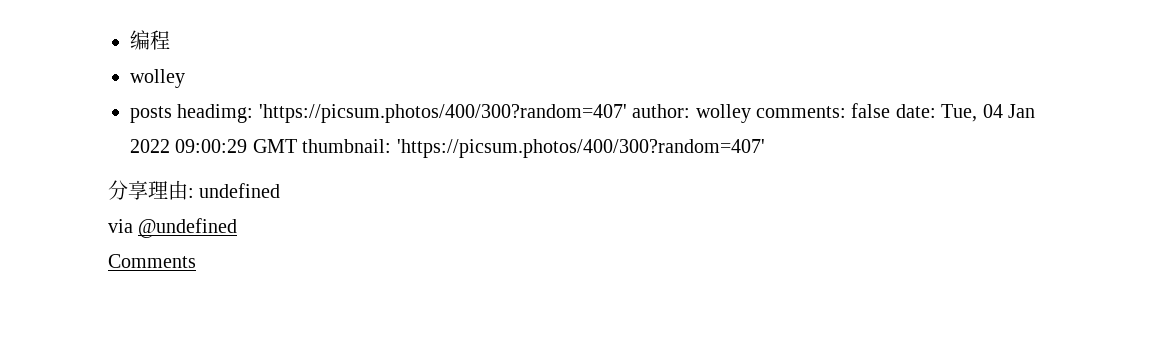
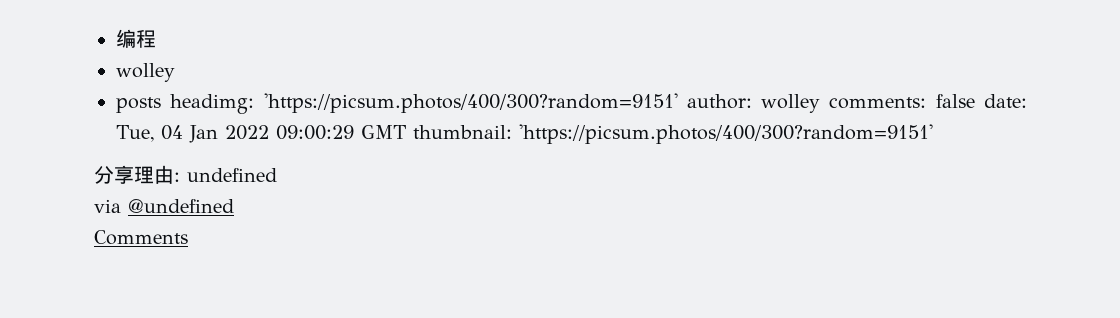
- posts headimg: 'https://picsum.photos/400/300?random=407' author: wolley comments: false date: Tue, 04 Jan 2022 09:00:29 GMT thumbnail: 'https://picsum.photos/400/300?random=407'
+ posts headimg: 'https://picsum.photos/400/300?random=9151' author: wolley comments: false date: Tue, 04 Jan 2022 09:00:29 GMT thumbnail: 'https://picsum.photos/400/300?random=9151'

